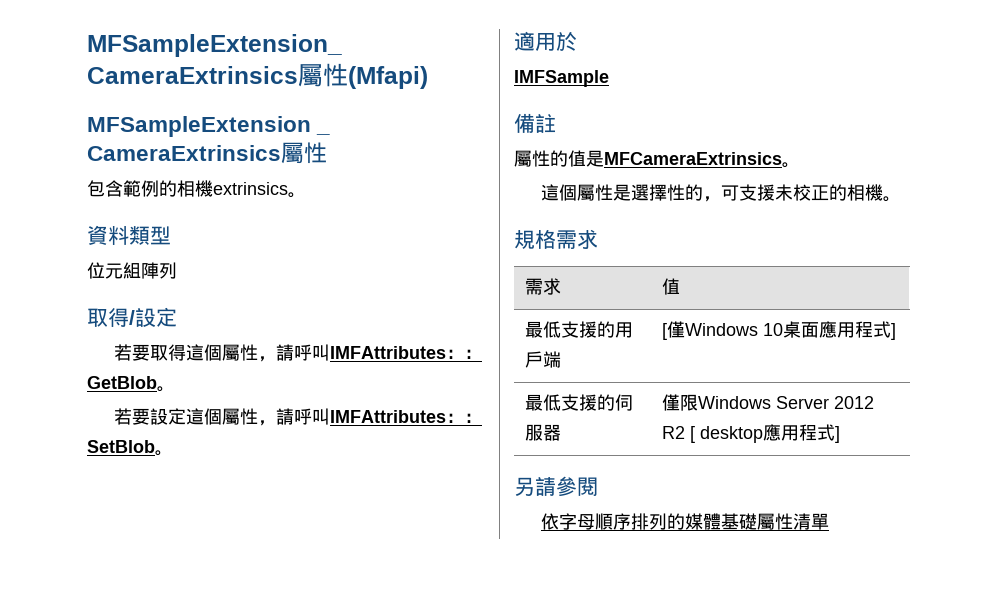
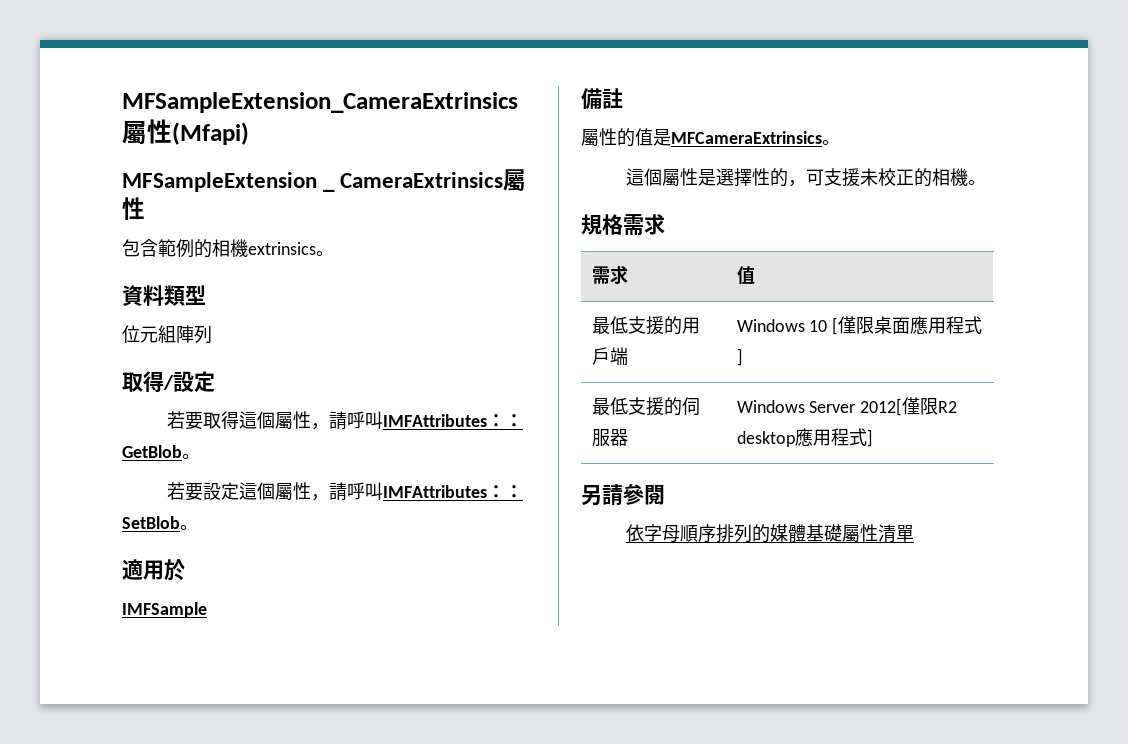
- 最低支援的用戶端 | [僅Windows 10桌面應用程式]
+ 最低支援的用戶端 | Windows 10 [僅限桌面應用程式]
- 最低支援的伺服器 | 僅限Windows Server 2012 R2 [ desktop應用程式]
+ 最低支援的伺服器 | Windows Server 2012[僅限R2 desktop應用程式]

